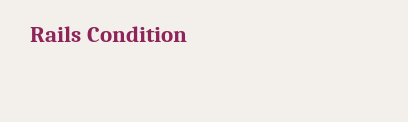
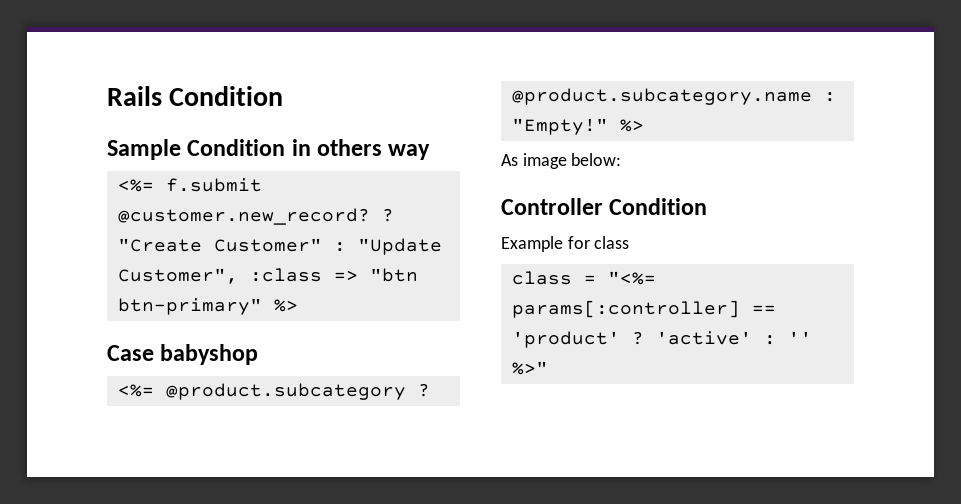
+ Sample Condition in others way
+ <%= f.submit @customer.new_record? ? "Create Customer" : "Update Customer", :class => "btn btn-primary" %>
+ Case babyshop
+ <%= @product.subcategory ? @product.subcategory.name : "Empty!" %>
+ As image below:
+ Controller Condition
+ Example for class
+ class = "<%= params[:controller] == 'product' ? 'active' : '' %>"

